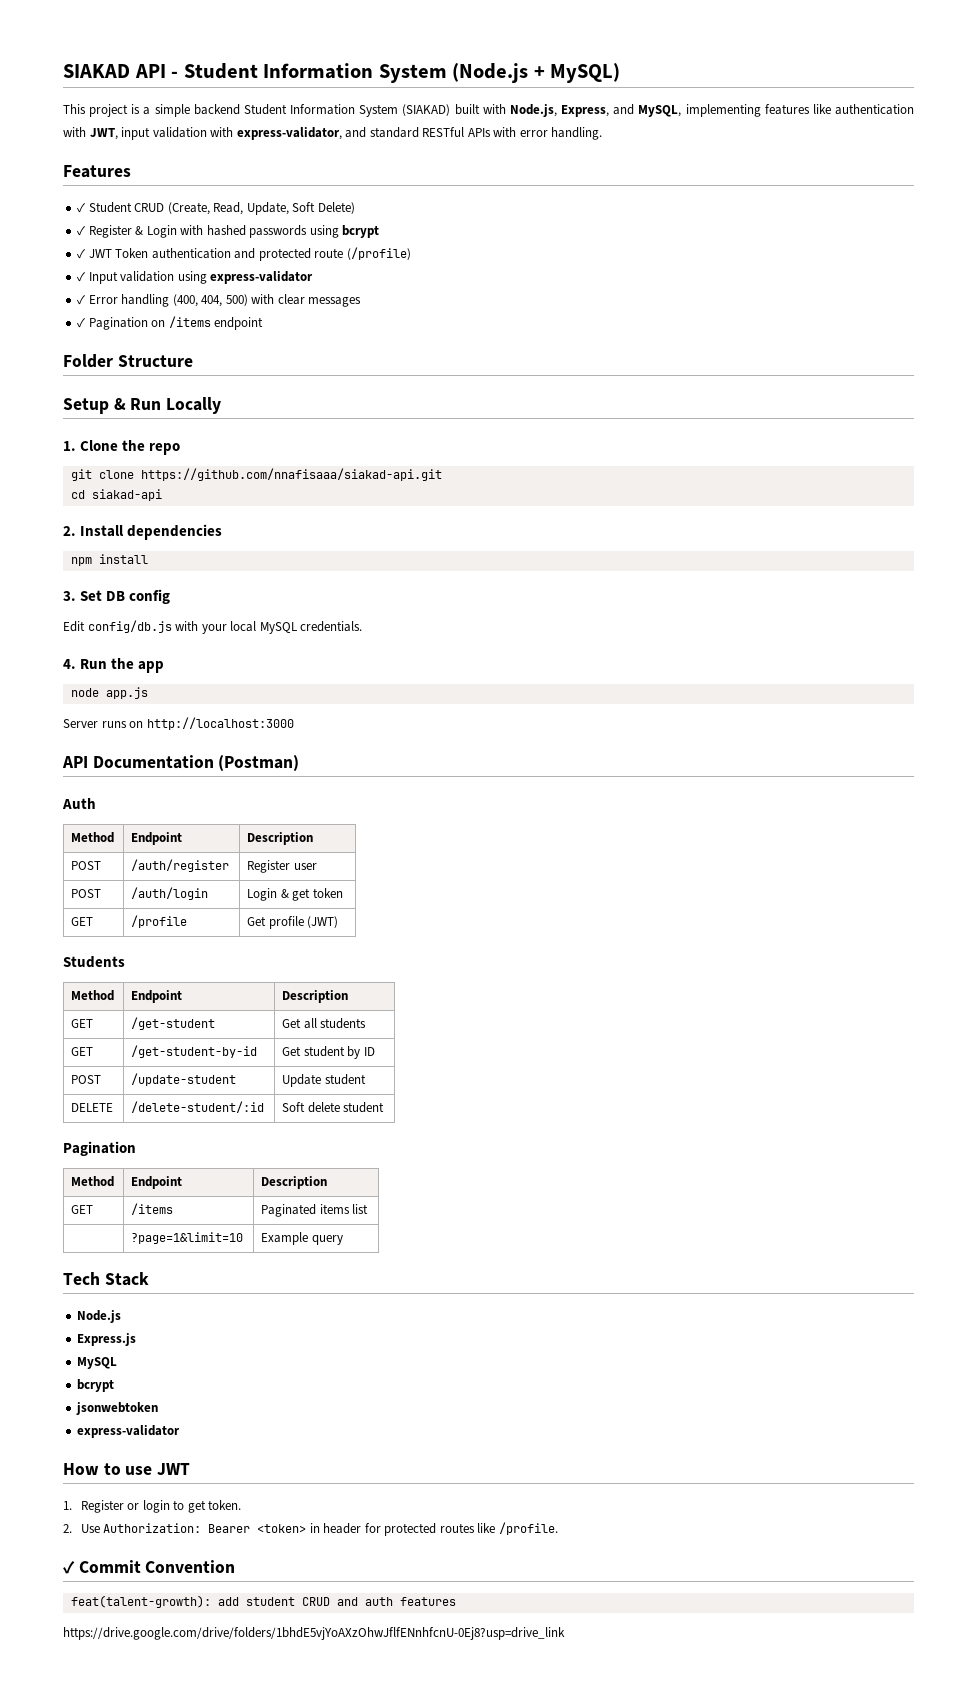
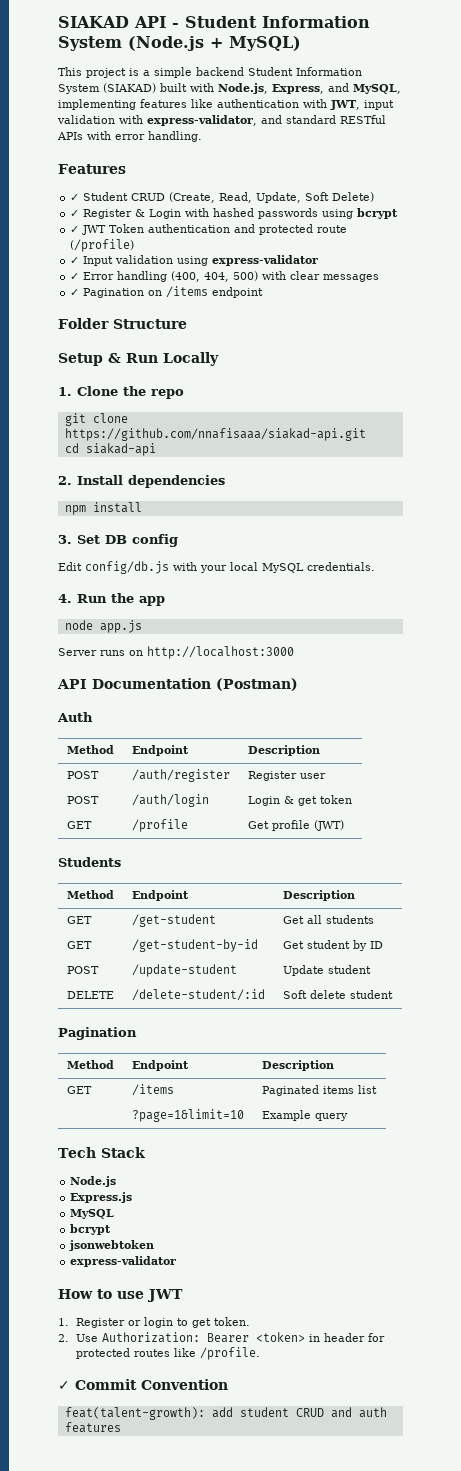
- https://drive.google.com/drive/folders/1bhdE5vjYoAXzOhwJflfENnhfcnU-0Ej8?usp=drive_link

